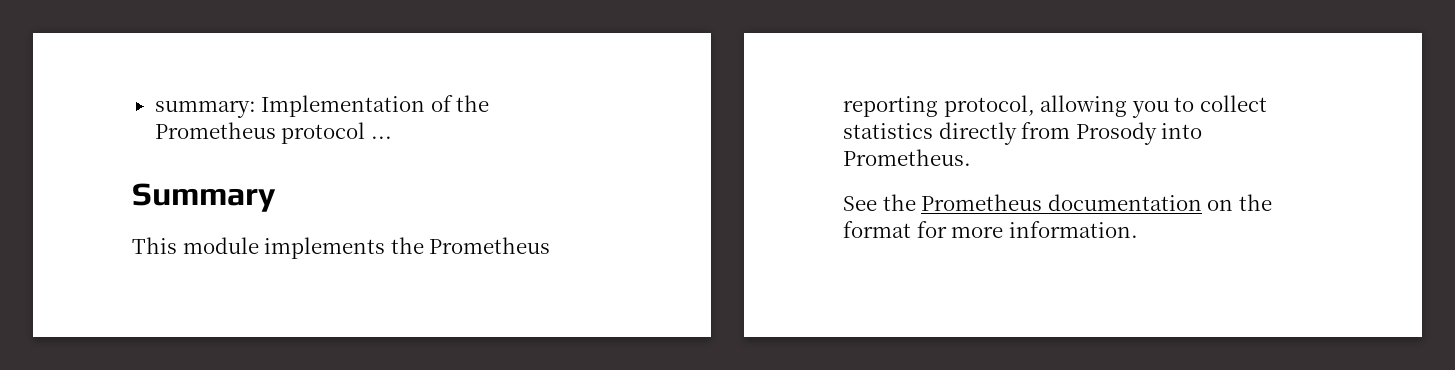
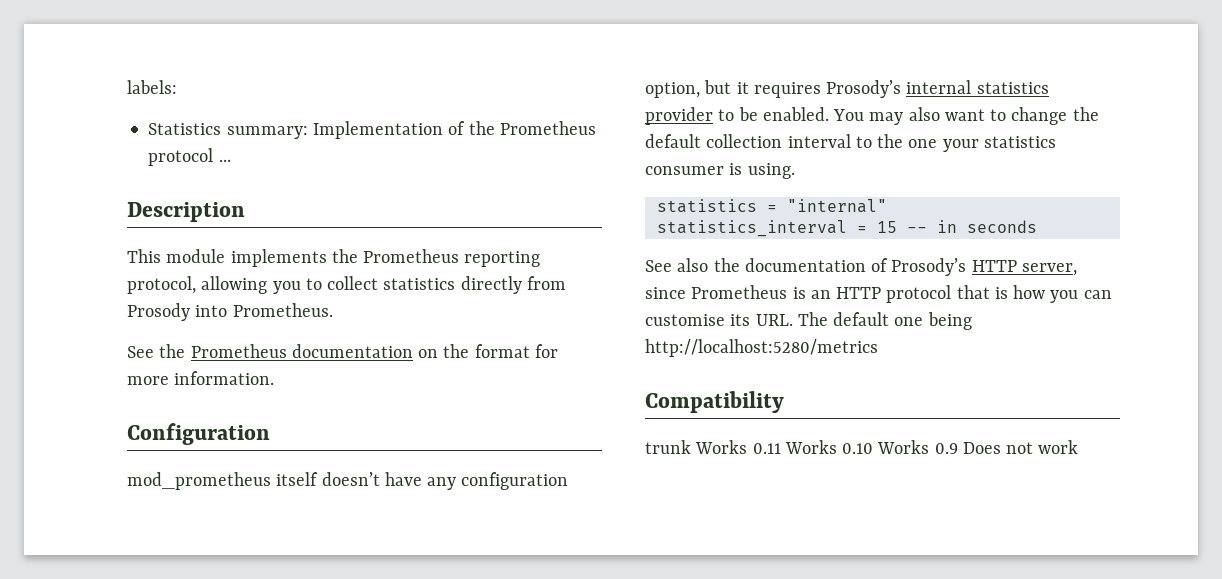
- summary: Implementation of the Prometheus protocol ...
+ labels:
+ Statistics summary: Implementation of the Prometheus protocol ...
- Summary
+ Description
+ Configuration
+ mod_prometheus itself doesn’t have any configuration option, but it requires Prosody’s internal statistics provider to be enabled. You may also want to change the default collection interval to the one your statistics consumer is using.
+ statistics = "internal"
+ statistics_interval = 15 -- in seconds
+ See also the documentation of Prosody’s HTTP server, since Prometheus is an HTTP protocol that is how you can customise its URL. The default one being http://localhost:5280/metrics
+ Compatibility
+ trunk Works 0.11 Works 0.10 Works 0.9 Does not work

